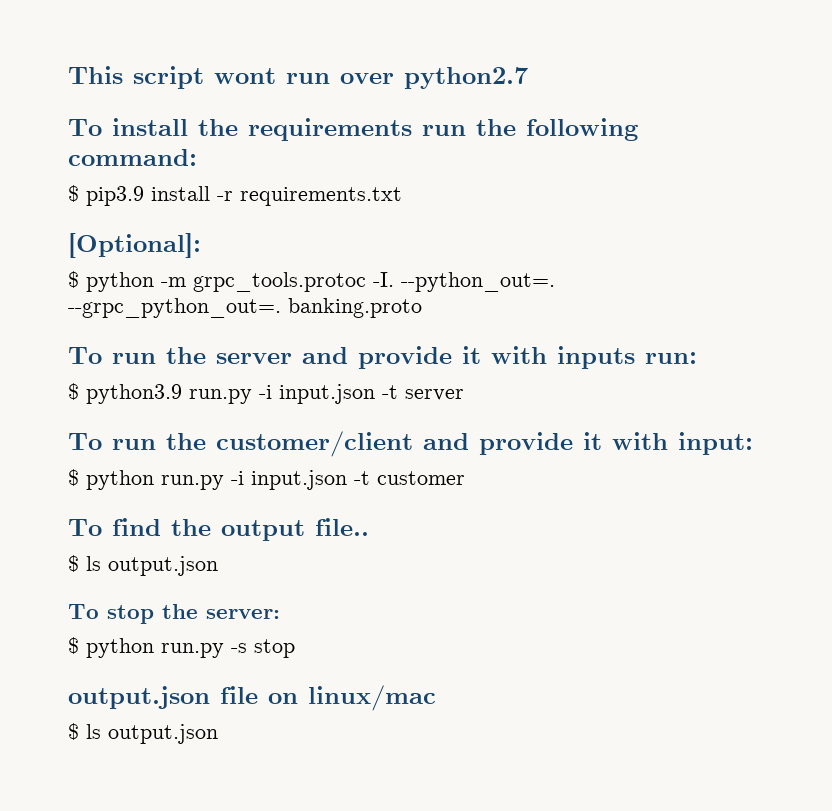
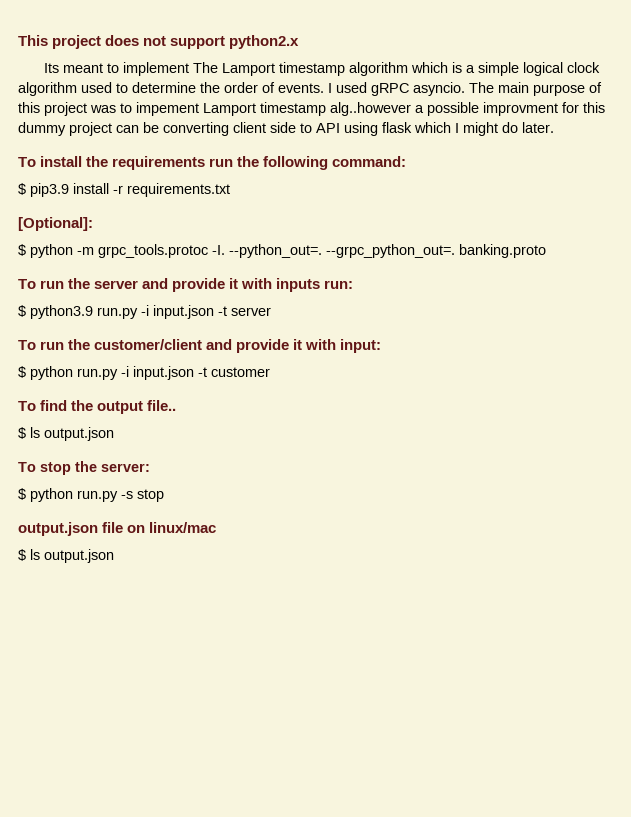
- This script wont run over python2.7
+ This project does not support python2.x
+ Its meant to implement The Lamport timestamp algorithm which is a simple logical clock algorithm used to determine the order of events. I used gRPC asyncio. The main purpose of this project was to impement Lamport timestamp alg..however a possible improvment for this dummy project can be converting client side to API using flask which I might do later.

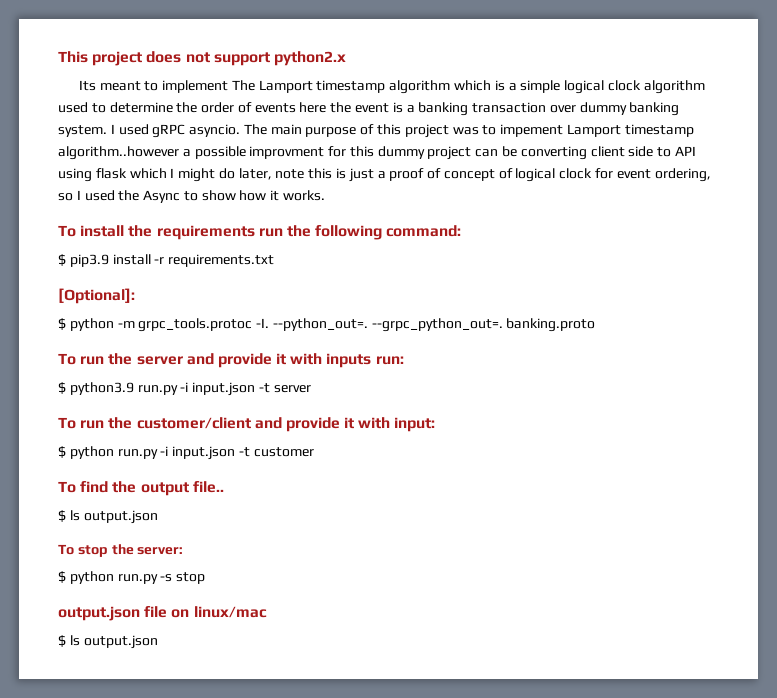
- Its meant to implement The Lamport timestamp algorithm which is a simple logical clock algorithm used to determine the order of events.
+ Its meant to implement The Lamport timestamp algorithm which is a simple logical clock algorithm used to determine the order of events here the event is a banking transaction over dummy banking system.
- The main purpose of this project was to impement Lamport timestamp alg..however a possible improvment for this dummy project can be converting client side to API using flask which I might do later.
+ The main purpose of this project was to impement Lamport timestamp algorithm..however a possible improvment for this dummy project can be converting client side to API using flask which I might do later, note this is just a proof of concept of logical clock for event ordering, so I used the Async to show how it works.

